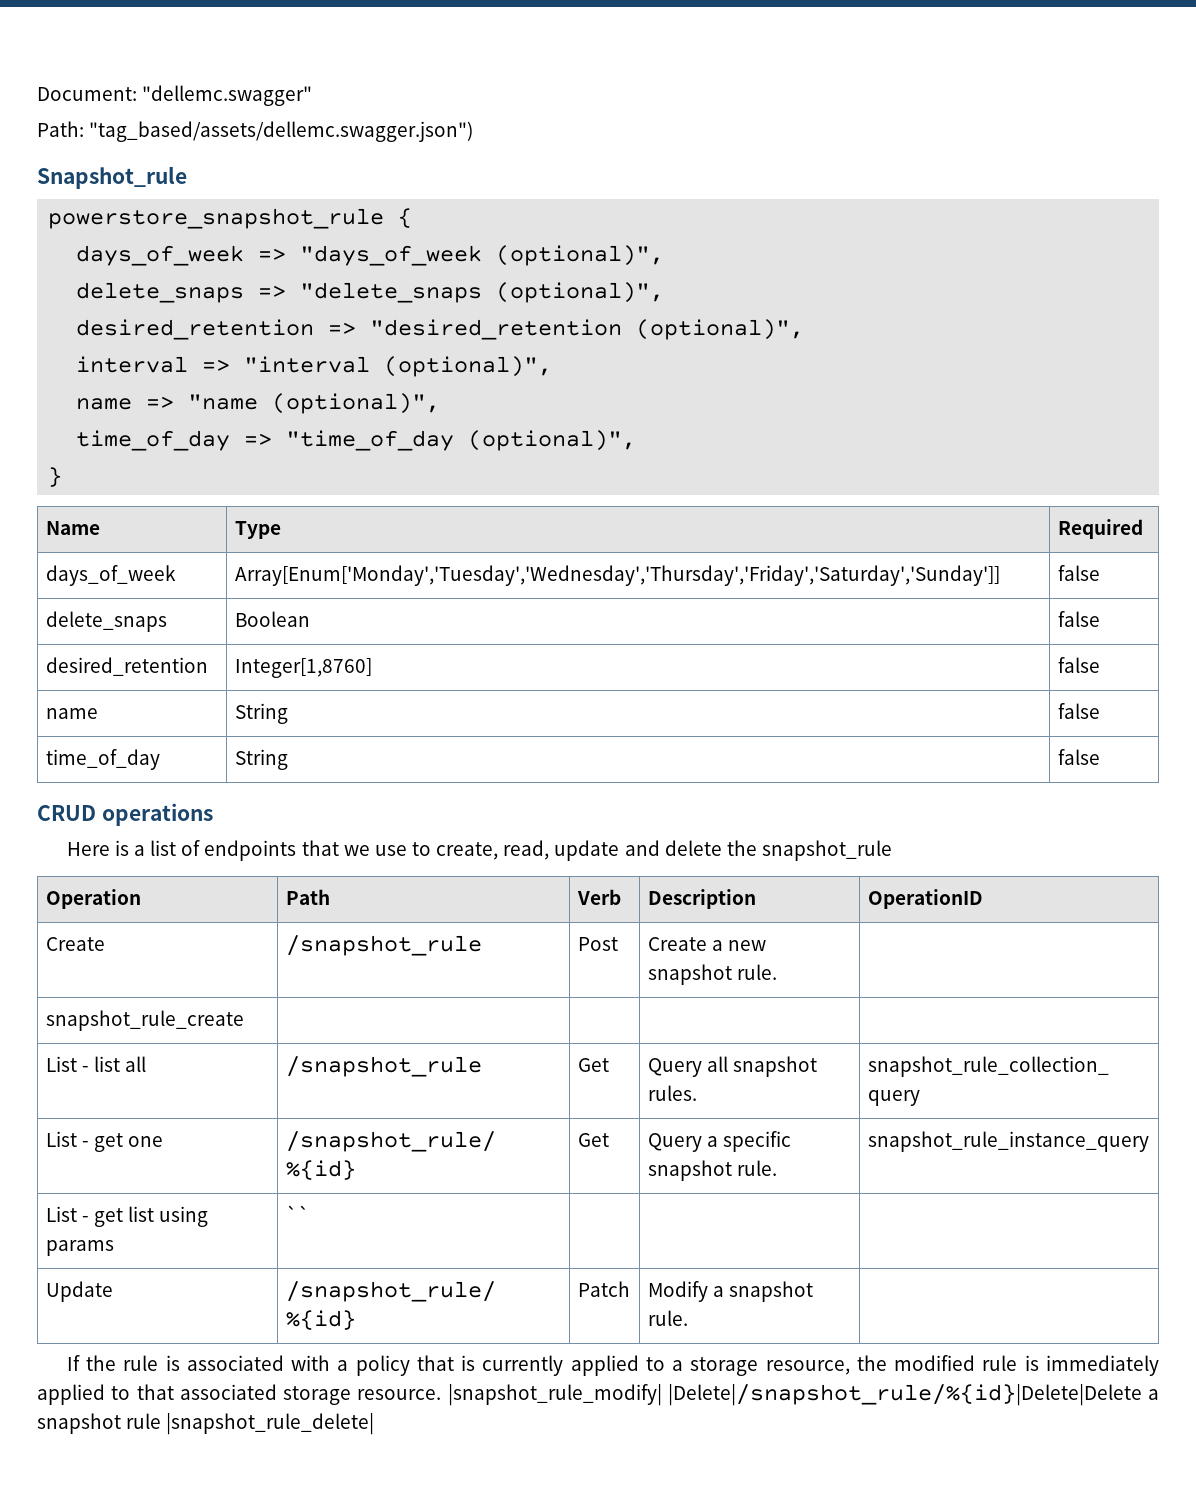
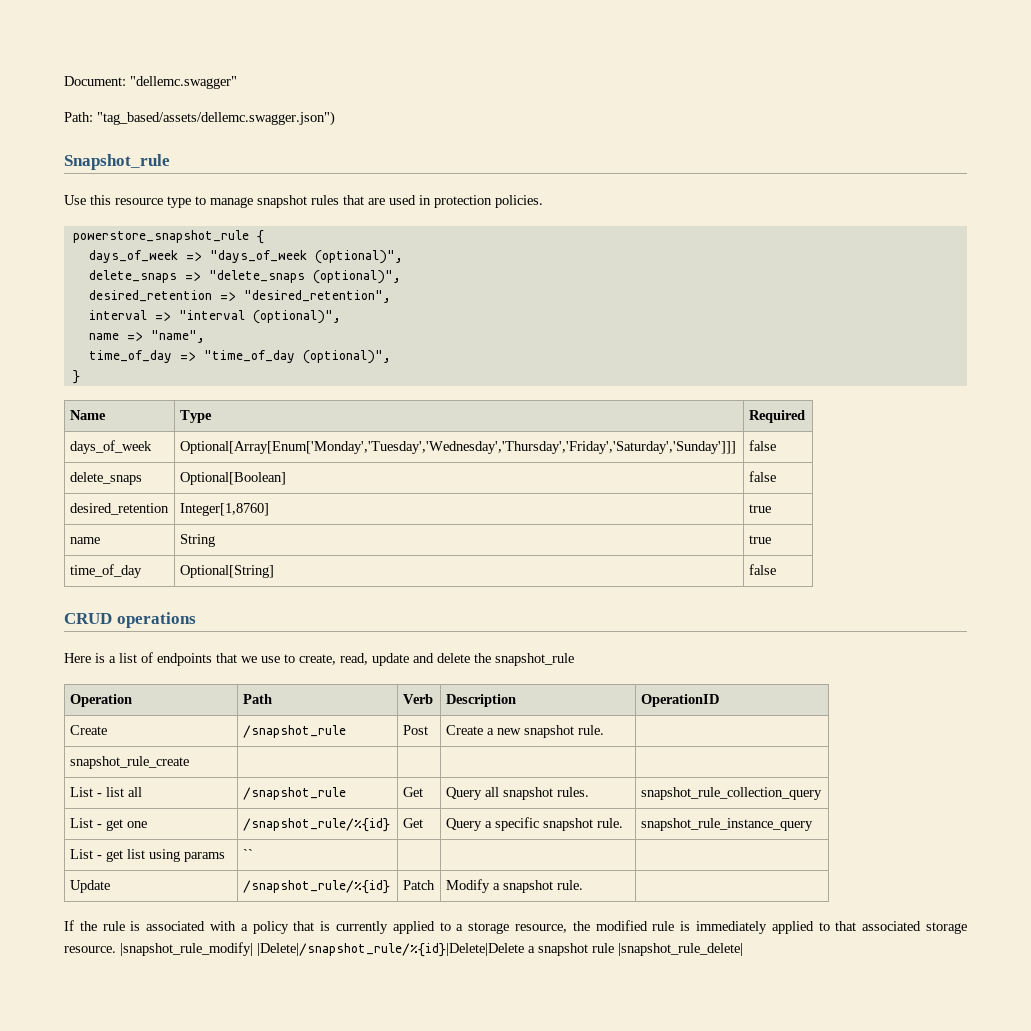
+ Use this resource type to manage snapshot rules that are used in protection policies.
- desired_retention => "desired_retention (optional)",
+ desired_retention => "desired_retention",
- name => "name (optional)",
+ name => "name",
- days_of_week | Array[Enum['Monday','Tuesday','Wednesday','Thursday','Friday','Saturday','Sunday']] | false
+ days_of_week | Optional[Array[Enum['Monday','Tuesday','Wednesday','Thursday','Friday','Saturday','Sunday']]] | false
- delete_snaps | Boolean | false
+ delete_snaps | Optional[Boolean] | false
- desired_retention | Integer[1,8760] | false
+ desired_retention | Integer[1,8760] | true
- name | String | false
+ name | String | true
- time_of_day | String | false
+ time_of_day | Optional[String] | false

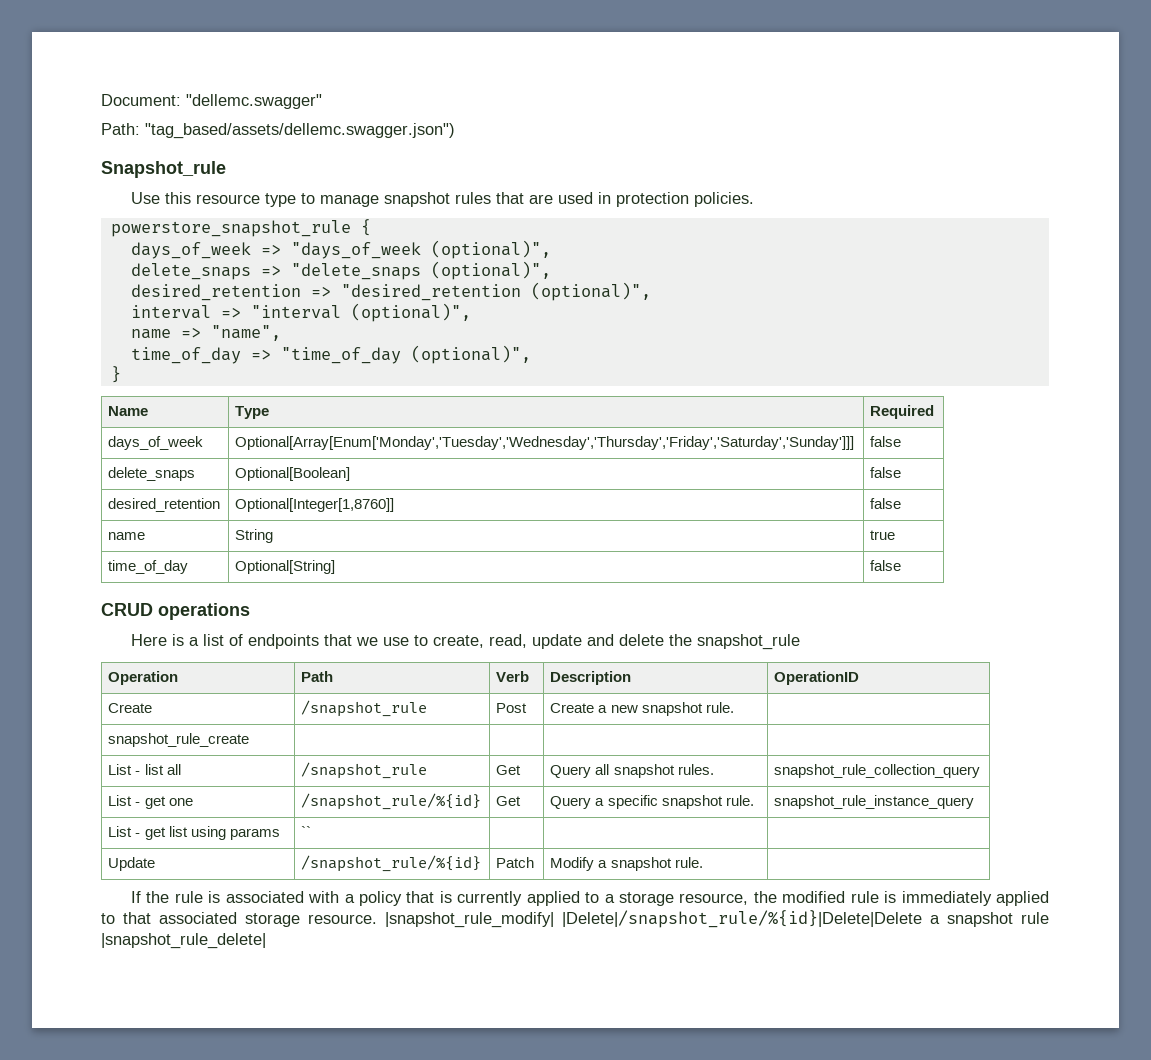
- desired_retention => "desired_retention",
+ desired_retention => "desired_retention (optional)",
- desired_retention | Integer[1,8760] | true
+ desired_retention | Optional[Integer[1,8760]] | false

